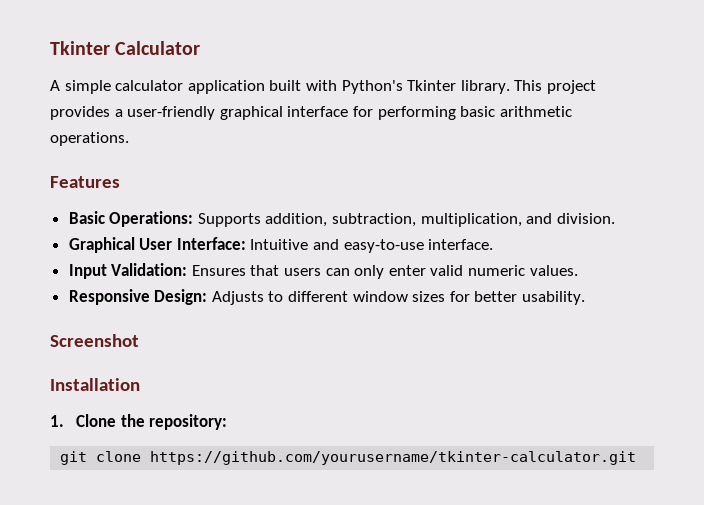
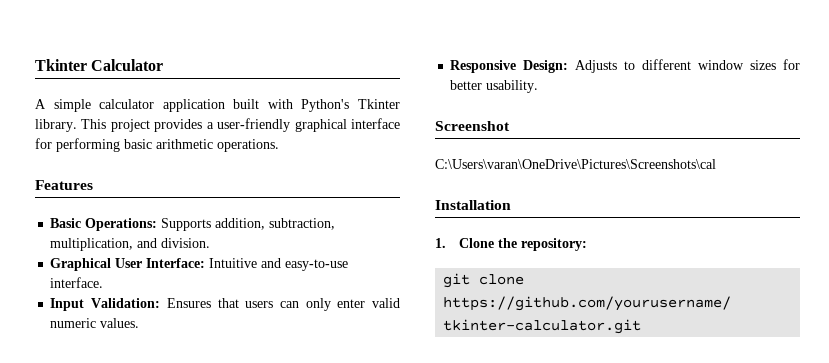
+ C:\Users\varan\OneDrive\Pictures\Screenshots\cal

